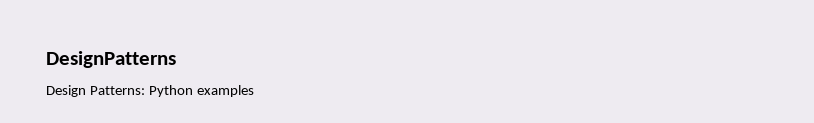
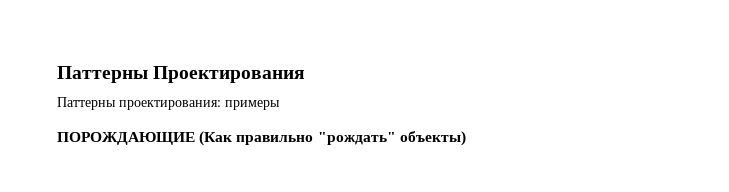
- DesignPatterns
- Design Patterns: Python examples
+ Паттерны Проектирования
+ Паттерны проектирования: примеры
+ ПОРОЖДАЮЩИЕ (Как правильно "рождать" объекты)

